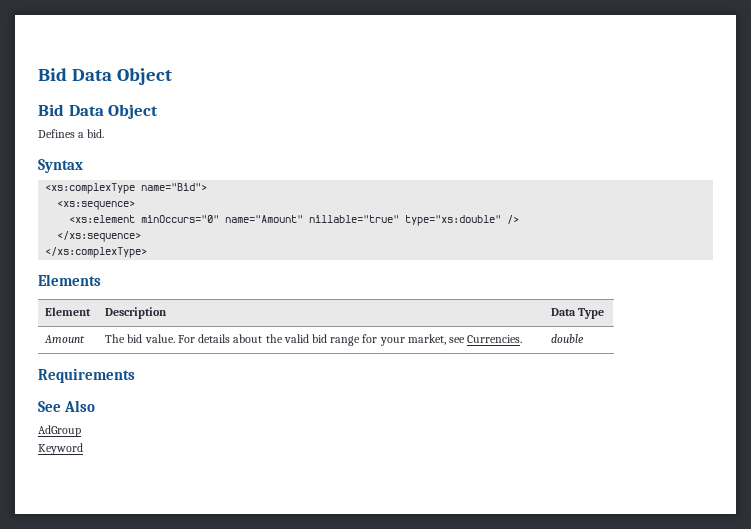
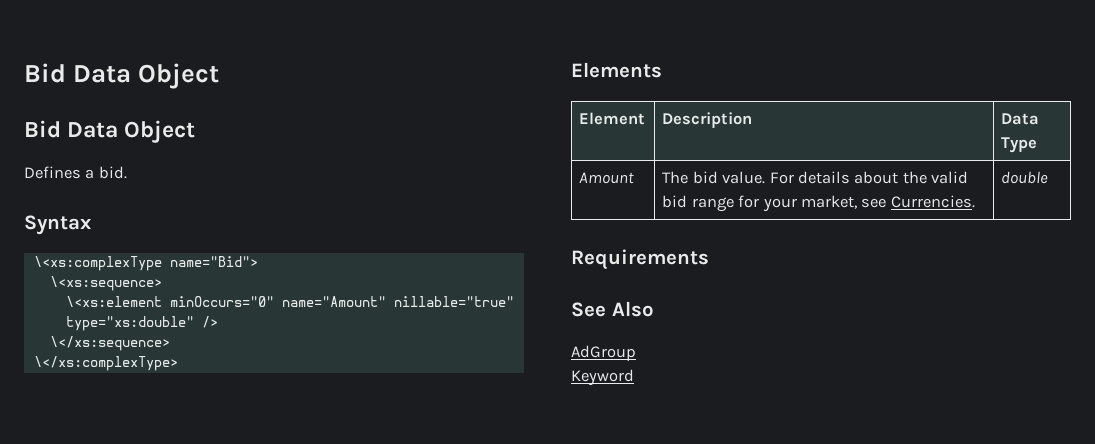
- <xs:complexType name="Bid">
+ \<xs:complexType name="Bid">
- <xs:sequence>
- <xs:element minOccurs="0" name="Amount" nillable="true" type="xs:double" />
+ \<xs:sequence>
+ \<xs:element minOccurs="0" name="Amount" nillable="true" type="xs:double" />
- </xs:sequence>
- </xs:complexType>
+ \</xs:sequence>
+ \</xs:complexType>

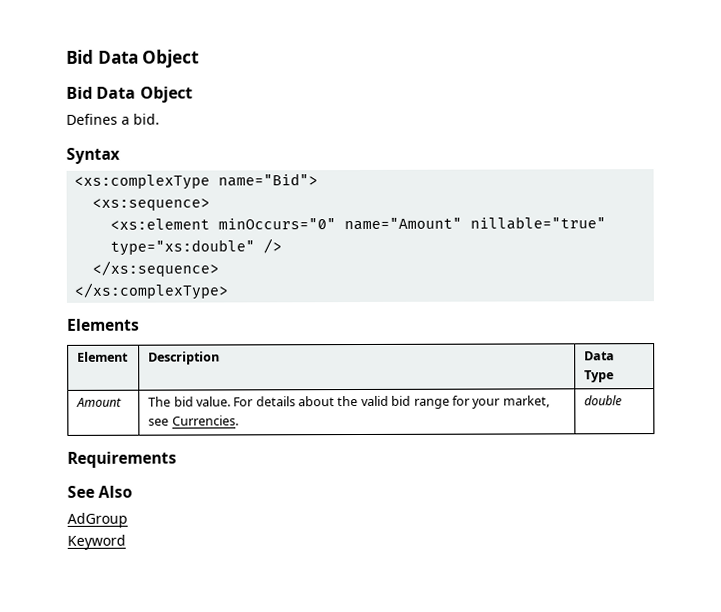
- \<xs:complexType name="Bid">
+ <xs:complexType name="Bid">
- \<xs:sequence>
- \<xs:element minOccurs="0" name="Amount" nillable="true" type="xs:double" />
+ <xs:sequence>
+ <xs:element minOccurs="0" name="Amount" nillable="true" type="xs:double" />
- \</xs:sequence>
- \</xs:complexType>
+ </xs:sequence>
+ </xs:complexType>

